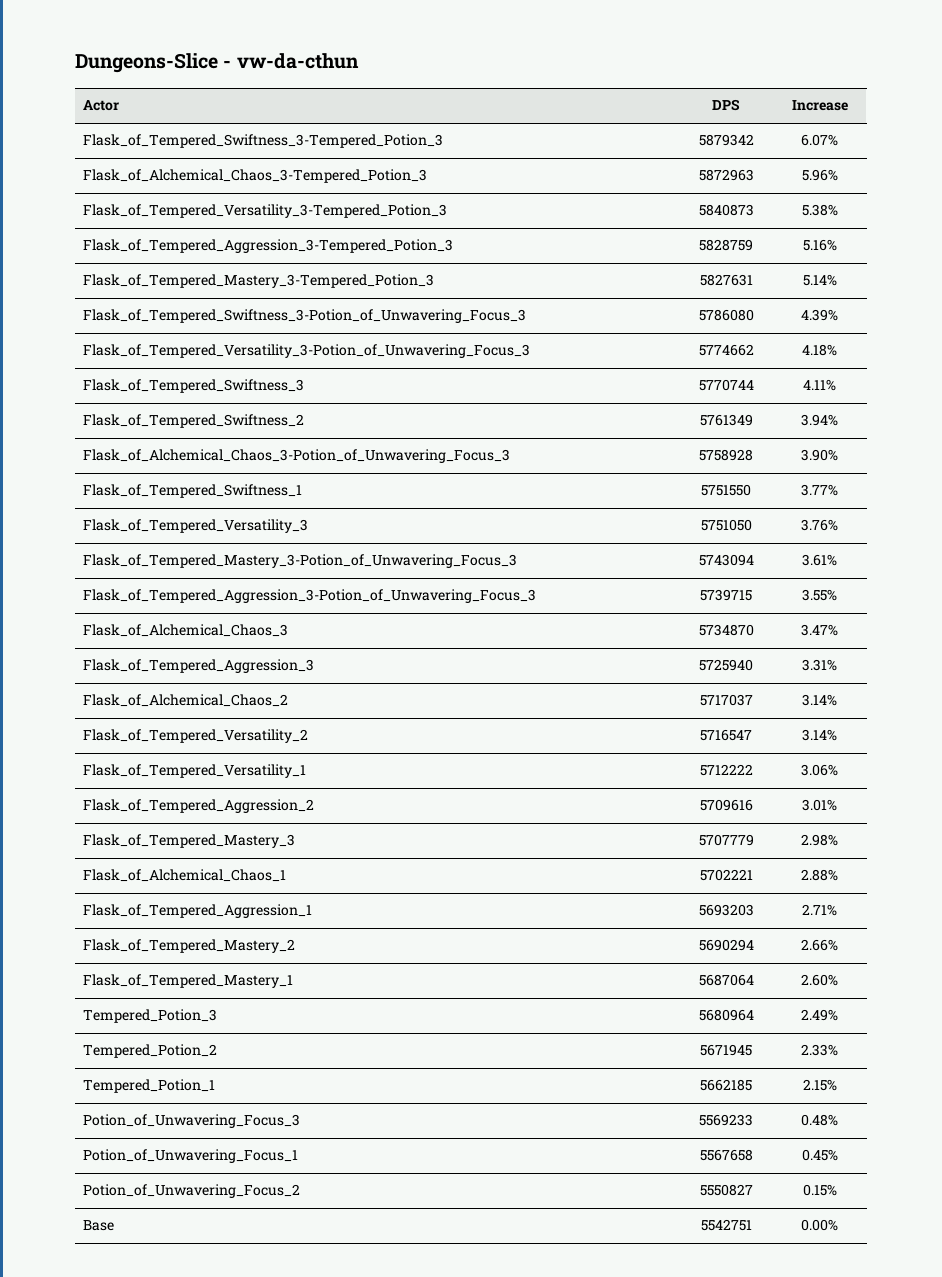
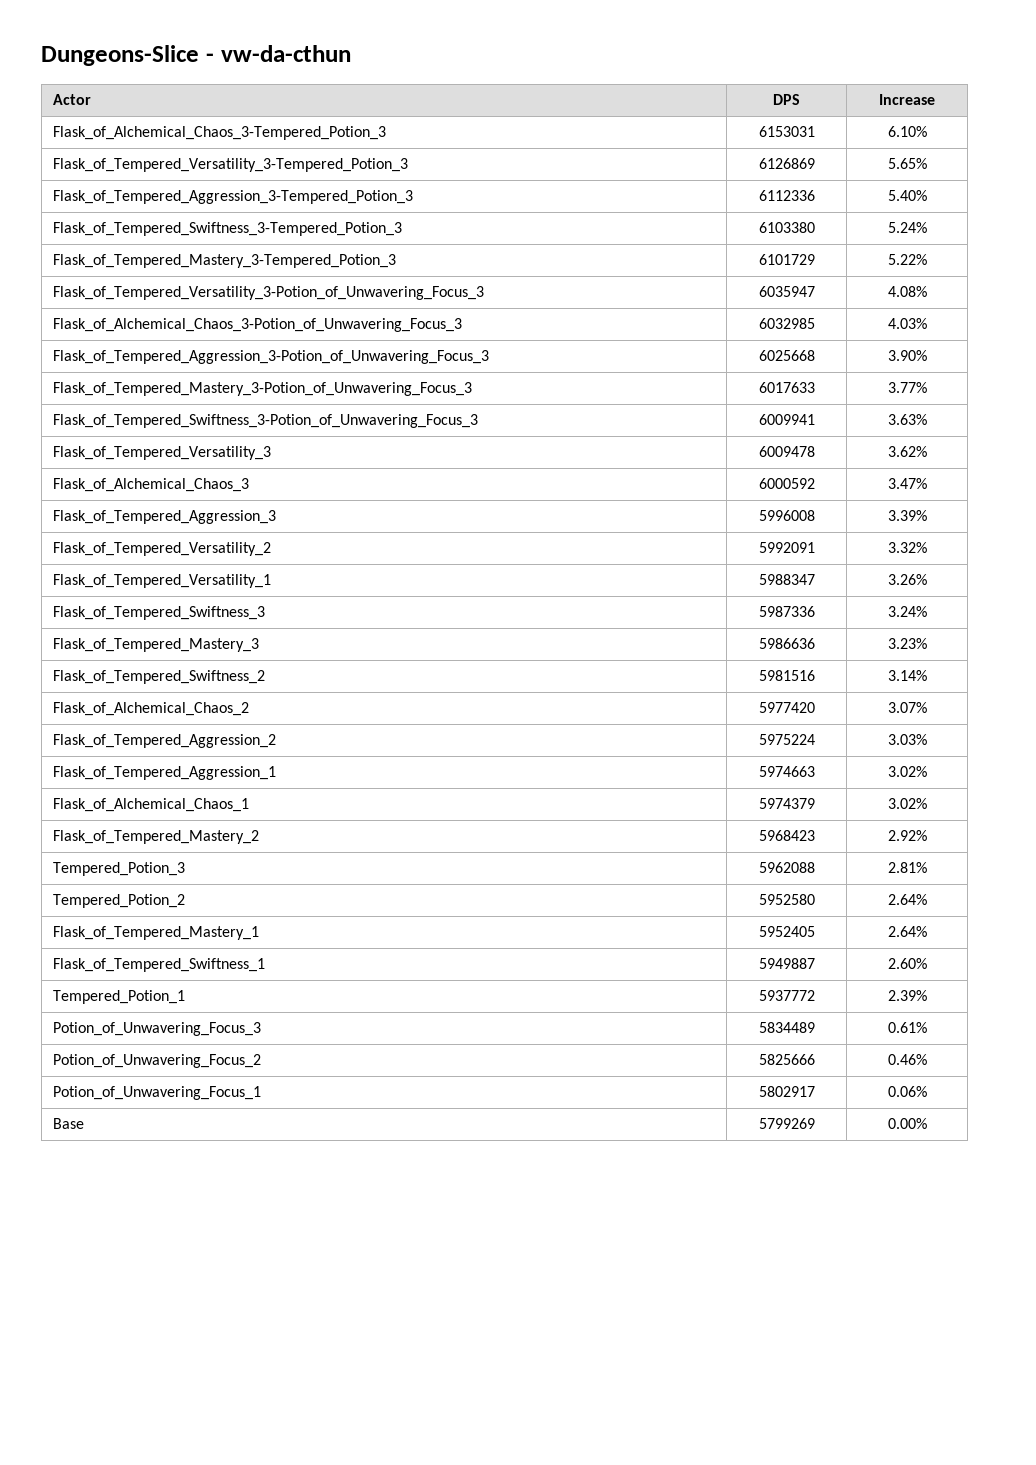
- Flask_of_Tempered_Swiftness_3-Tempered_Potion_3 | 5879342 | 6.07%
- Flask_of_Alchemical_Chaos_3-Tempered_Potion_3 | 5872963 | 5.96%
+ Flask_of_Alchemical_Chaos_3-Tempered_Potion_3 | 6153031 | 6.10%
- Flask_of_Tempered_Versatility_3-Tempered_Potion_3 | 5840873 | 5.38%
+ Flask_of_Tempered_Versatility_3-Tempered_Potion_3 | 6126869 | 5.65%
- Flask_of_Tempered_Aggression_3-Tempered_Potion_3 | 5828759 | 5.16%
- Flask_of_Tempered_Mastery_3-Tempered_Potion_3 | 5827631 | 5.14%
- Flask_of_Tempered_Swiftness_3-Potion_of_Unwavering_Focus_3 | 5786080 | 4.39%
- Flask_of_Tempered_Versatility_3-Potion_of_Unwavering_Focus_3 | 5774662 | 4.18%
- Flask_of_Tempered_Swiftness_3 | 5770744 | 4.11%
- Flask_of_Tempered_Swiftness_2 | 5761349 | 3.94%
- Flask_of_Alchemical_Chaos_3-Potion_of_Unwavering_Focus_3 | 5758928 | 3.90%
- Flask_of_Tempered_Swiftness_1 | 5751550 | 3.77%
- Flask_of_Tempered_Versatility_3 | 5751050 | 3.76%
- Flask_of_Tempered_Mastery_3-Potion_of_Unwavering_Focus_3 | 5743094 | 3.61%
- Flask_of_Tempered_Aggression_3-Potion_of_Unwavering_Focus_3 | 5739715 | 3.55%
+ Flask_of_Tempered_Aggression_3-Tempered_Potion_3 | 6112336 | 5.40%
+ Flask_of_Tempered_Swiftness_3-Tempered_Potion_3 | 6103380 | 5.24%
+ Flask_of_Tempered_Mastery_3-Tempered_Potion_3 | 6101729 | 5.22%
+ Flask_of_Tempered_Versatility_3-Potion_of_Unwavering_Focus_3 | 6035947 | 4.08%
+ Flask_of_Alchemical_Chaos_3-Potion_of_Unwavering_Focus_3 | 6032985 | 4.03%
+ Flask_of_Tempered_Aggression_3-Potion_of_Unwavering_Focus_3 | 6025668 | 3.90%
+ Flask_of_Tempered_Mastery_3-Potion_of_Unwavering_Focus_3 | 6017633 | 3.77%
+ Flask_of_Tempered_Swiftness_3-Potion_of_Unwavering_Focus_3 | 6009941 | 3.63%
+ Flask_of_Tempered_Versatility_3 | 6009478 | 3.62%
- Flask_of_Alchemical_Chaos_3 | 5734870 | 3.47%
+ Flask_of_Alchemical_Chaos_3 | 6000592 | 3.47%
- Flask_of_Tempered_Aggression_3 | 5725940 | 3.31%
- Flask_of_Alchemical_Chaos_2 | 5717037 | 3.14%
- Flask_of_Tempered_Versatility_2 | 5716547 | 3.14%
- Flask_of_Tempered_Versatility_1 | 5712222 | 3.06%
- Flask_of_Tempered_Aggression_2 | 5709616 | 3.01%
- Flask_of_Tempered_Mastery_3 | 5707779 | 2.98%
- Flask_of_Alchemical_Chaos_1 | 5702221 | 2.88%
- Flask_of_Tempered_Aggression_1 | 5693203 | 2.71%
- Flask_of_Tempered_Mastery_2 | 5690294 | 2.66%
- Flask_of_Tempered_Mastery_1 | 5687064 | 2.60%
- Tempered_Potion_3 | 5680964 | 2.49%
- Tempered_Potion_2 | 5671945 | 2.33%
+ Flask_of_Tempered_Aggression_3 | 5996008 | 3.39%
+ Flask_of_Tempered_Versatility_2 | 5992091 | 3.32%
+ Flask_of_Tempered_Versatility_1 | 5988347 | 3.26%
+ Flask_of_Tempered_Swiftness_3 | 5987336 | 3.24%
+ Flask_of_Tempered_Mastery_3 | 5986636 | 3.23%
+ Flask_of_Tempered_Swiftness_2 | 5981516 | 3.14%
+ Flask_of_Alchemical_Chaos_2 | 5977420 | 3.07%
+ Flask_of_Tempered_Aggression_2 | 5975224 | 3.03%
+ Flask_of_Tempered_Aggression_1 | 5974663 | 3.02%
+ Flask_of_Alchemical_Chaos_1 | 5974379 | 3.02%
+ Flask_of_Tempered_Mastery_2 | 5968423 | 2.92%
+ Tempered_Potion_3 | 5962088 | 2.81%
+ Tempered_Potion_2 | 5952580 | 2.64%
+ Flask_of_Tempered_Mastery_1 | 5952405 | 2.64%
+ Flask_of_Tempered_Swiftness_1 | 5949887 | 2.60%
- Tempered_Potion_1 | 5662185 | 2.15%
+ Tempered_Potion_1 | 5937772 | 2.39%
- Potion_of_Unwavering_Focus_3 | 5569233 | 0.48%
- Potion_of_Unwavering_Focus_1 | 5567658 | 0.45%
- Potion_of_Unwavering_Focus_2 | 5550827 | 0.15%
+ Potion_of_Unwavering_Focus_3 | 5834489 | 0.61%
+ Potion_of_Unwavering_Focus_2 | 5825666 | 0.46%
+ Potion_of_Unwavering_Focus_1 | 5802917 | 0.06%
- Base | 5542751 | 0.00%
+ Base | 5799269 | 0.00%

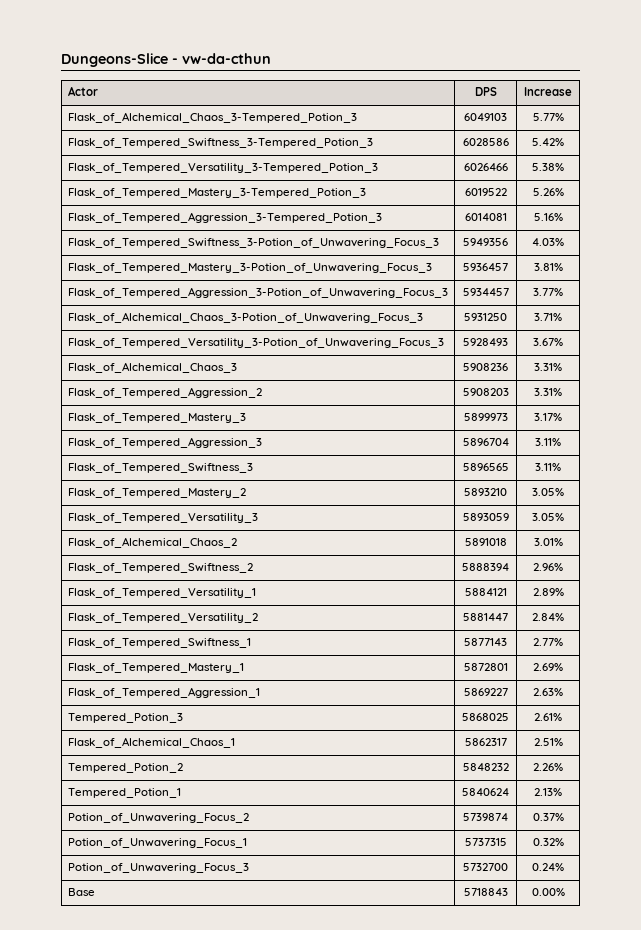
- Flask_of_Alchemical_Chaos_3-Tempered_Potion_3 | 6153031 | 6.10%
- Flask_of_Tempered_Versatility_3-Tempered_Potion_3 | 6126869 | 5.65%
- Flask_of_Tempered_Aggression_3-Tempered_Potion_3 | 6112336 | 5.40%
- Flask_of_Tempered_Swiftness_3-Tempered_Potion_3 | 6103380 | 5.24%
- Flask_of_Tempered_Mastery_3-Tempered_Potion_3 | 6101729 | 5.22%
- Flask_of_Tempered_Versatility_3-Potion_of_Unwavering_Focus_3 | 6035947 | 4.08%
- Flask_of_Alchemical_Chaos_3-Potion_of_Unwavering_Focus_3 | 6032985 | 4.03%
- Flask_of_Tempered_Aggression_3-Potion_of_Unwavering_Focus_3 | 6025668 | 3.90%
- Flask_of_Tempered_Mastery_3-Potion_of_Unwavering_Focus_3 | 6017633 | 3.77%
- Flask_of_Tempered_Swiftness_3-Potion_of_Unwavering_Focus_3 | 6009941 | 3.63%
- Flask_of_Tempered_Versatility_3 | 6009478 | 3.62%
- Flask_of_Alchemical_Chaos_3 | 6000592 | 3.47%
- Flask_of_Tempered_Aggression_3 | 5996008 | 3.39%
- Flask_of_Tempered_Versatility_2 | 5992091 | 3.32%
- Flask_of_Tempered_Versatility_1 | 5988347 | 3.26%
- Flask_of_Tempered_Swiftness_3 | 5987336 | 3.24%
- Flask_of_Tempered_Mastery_3 | 5986636 | 3.23%
- Flask_of_Tempered_Swiftness_2 | 5981516 | 3.14%
- Flask_of_Alchemical_Chaos_2 | 5977420 | 3.07%
- Flask_of_Tempered_Aggression_2 | 5975224 | 3.03%
- Flask_of_Tempered_Aggression_1 | 5974663 | 3.02%
- Flask_of_Alchemical_Chaos_1 | 5974379 | 3.02%
- Flask_of_Tempered_Mastery_2 | 5968423 | 2.92%
- Tempered_Potion_3 | 5962088 | 2.81%
- Tempered_Potion_2 | 5952580 | 2.64%
- Flask_of_Tempered_Mastery_1 | 5952405 | 2.64%
- Flask_of_Tempered_Swiftness_1 | 5949887 | 2.60%
- Tempered_Potion_1 | 5937772 | 2.39%
- Potion_of_Unwavering_Focus_3 | 5834489 | 0.61%
- Potion_of_Unwavering_Focus_2 | 5825666 | 0.46%
- Potion_of_Unwavering_Focus_1 | 5802917 | 0.06%
+ Flask_of_Alchemical_Chaos_3-Tempered_Potion_3 | 6049103 | 5.77%
+ Flask_of_Tempered_Swiftness_3-Tempered_Potion_3 | 6028586 | 5.42%
+ Flask_of_Tempered_Versatility_3-Tempered_Potion_3 | 6026466 | 5.38%
+ Flask_of_Tempered_Mastery_3-Tempered_Potion_3 | 6019522 | 5.26%
+ Flask_of_Tempered_Aggression_3-Tempered_Potion_3 | 6014081 | 5.16%
+ Flask_of_Tempered_Swiftness_3-Potion_of_Unwavering_Focus_3 | 5949356 | 4.03%
+ Flask_of_Tempered_Mastery_3-Potion_of_Unwavering_Focus_3 | 5936457 | 3.81%
+ Flask_of_Tempered_Aggression_3-Potion_of_Unwavering_Focus_3 | 5934457 | 3.77%
+ Flask_of_Alchemical_Chaos_3-Potion_of_Unwavering_Focus_3 | 5931250 | 3.71%
+ Flask_of_Tempered_Versatility_3-Potion_of_Unwavering_Focus_3 | 5928493 | 3.67%
+ Flask_of_Alchemical_Chaos_3 | 5908236 | 3.31%
+ Flask_of_Tempered_Aggression_2 | 5908203 | 3.31%
+ Flask_of_Tempered_Mastery_3 | 5899973 | 3.17%
+ Flask_of_Tempered_Aggression_3 | 5896704 | 3.11%
+ Flask_of_Tempered_Swiftness_3 | 5896565 | 3.11%
+ Flask_of_Tempered_Mastery_2 | 5893210 | 3.05%
+ Flask_of_Tempered_Versatility_3 | 5893059 | 3.05%
+ Flask_of_Alchemical_Chaos_2 | 5891018 | 3.01%
+ Flask_of_Tempered_Swiftness_2 | 5888394 | 2.96%
+ Flask_of_Tempered_Versatility_1 | 5884121 | 2.89%
+ Flask_of_Tempered_Versatility_2 | 5881447 | 2.84%
+ Flask_of_Tempered_Swiftness_1 | 5877143 | 2.77%
+ Flask_of_Tempered_Mastery_1 | 5872801 | 2.69%
+ Flask_of_Tempered_Aggression_1 | 5869227 | 2.63%
+ Tempered_Potion_3 | 5868025 | 2.61%
+ Flask_of_Alchemical_Chaos_1 | 5862317 | 2.51%
+ Tempered_Potion_2 | 5848232 | 2.26%
+ Tempered_Potion_1 | 5840624 | 2.13%
+ Potion_of_Unwavering_Focus_2 | 5739874 | 0.37%
+ Potion_of_Unwavering_Focus_1 | 5737315 | 0.32%
+ Potion_of_Unwavering_Focus_3 | 5732700 | 0.24%
- Base | 5799269 | 0.00%
+ Base | 5718843 | 0.00%

